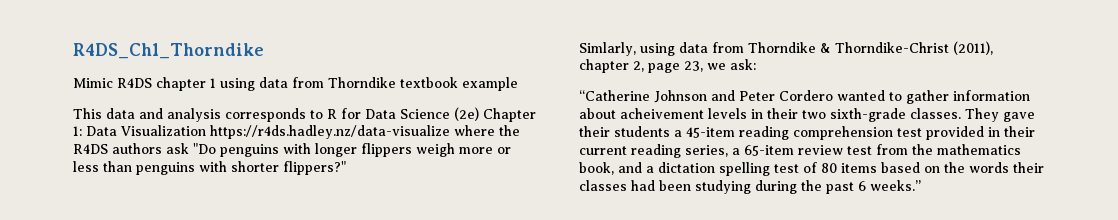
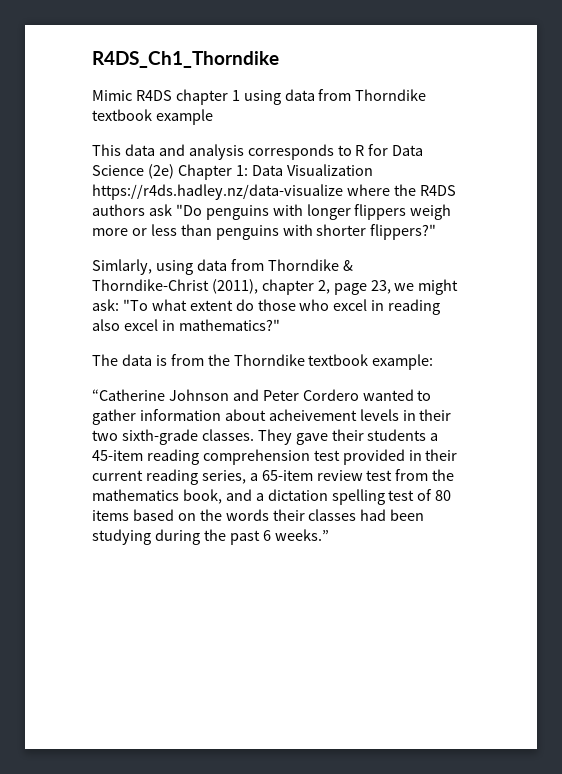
- Simlarly, using data from Thorndike & Thorndike-Christ (2011), chapter 2, page 23, we ask:
+ Simlarly, using data from Thorndike & Thorndike-Christ (2011), chapter 2, page 23, we might ask: "To what extent do those who excel in reading also excel in mathematics?"
+ The data is from the Thorndike textbook example:

